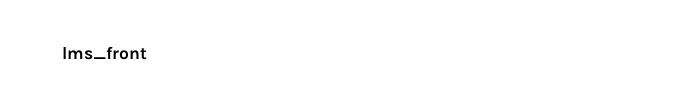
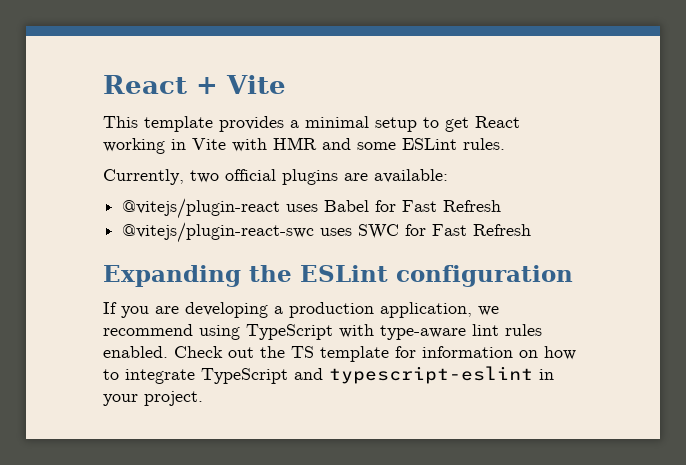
- lms_front
+ React + Vite
+ This template provides a minimal setup to get React working in Vite with HMR and some ESLint rules.
+ Currently, two official plugins are available:
+ @vitejs/plugin-react uses Babel for Fast Refresh
+ @vitejs/plugin-react-swc uses SWC for Fast Refresh
+ Expanding the ESLint configuration
+ If you are developing a production application, we recommend using TypeScript with type-aware lint rules enabled. Check out the TS template for information on how to integrate TypeScript and typescript-eslint in your project.

